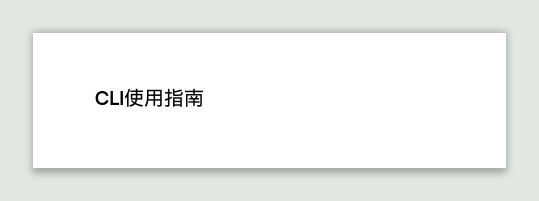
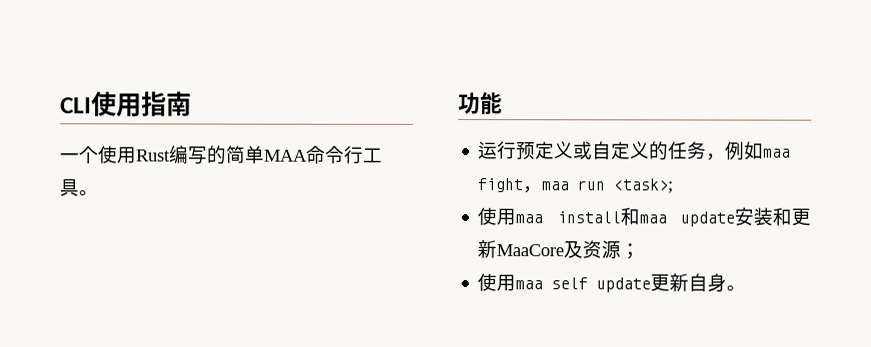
+ 一个使用Rust编写的简单MAA命令行工具。
+ 功能
+ 运行预定义或自定义的任务，例如maa fight，maa run <task>;
+ 使用maa install和maa update安装和更新MaaCore及资源；
+ 使用maa self update更新自身。

